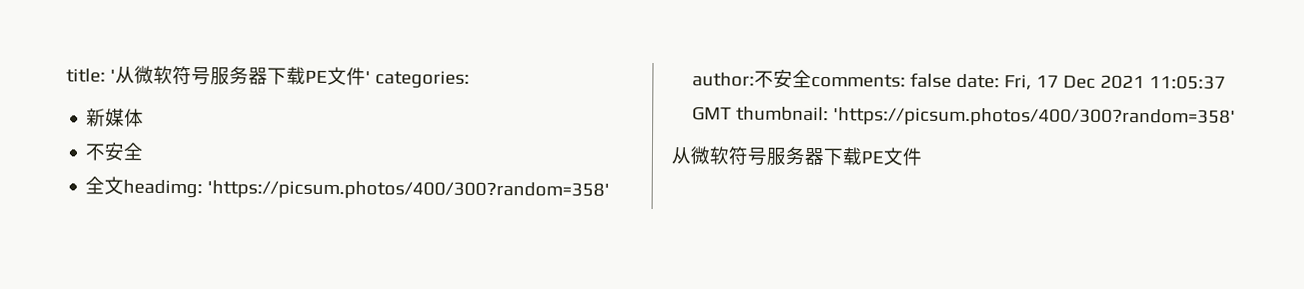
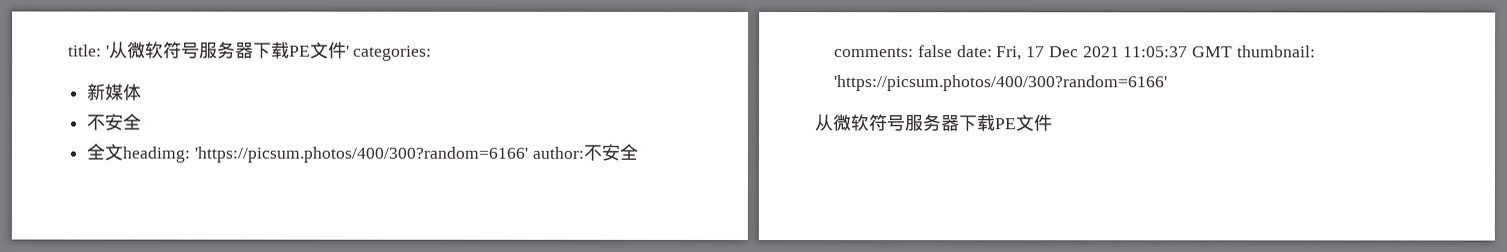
- 全文headimg: 'https://picsum.photos/400/300?random=358' author:不安全comments: false date: Fri, 17 Dec 2021 11:05:37 GMT thumbnail: 'https://picsum.photos/400/300?random=358'
+ 全文headimg: 'https://picsum.photos/400/300?random=6166' author:不安全comments: false date: Fri, 17 Dec 2021 11:05:37 GMT thumbnail: 'https://picsum.photos/400/300?random=6166'

